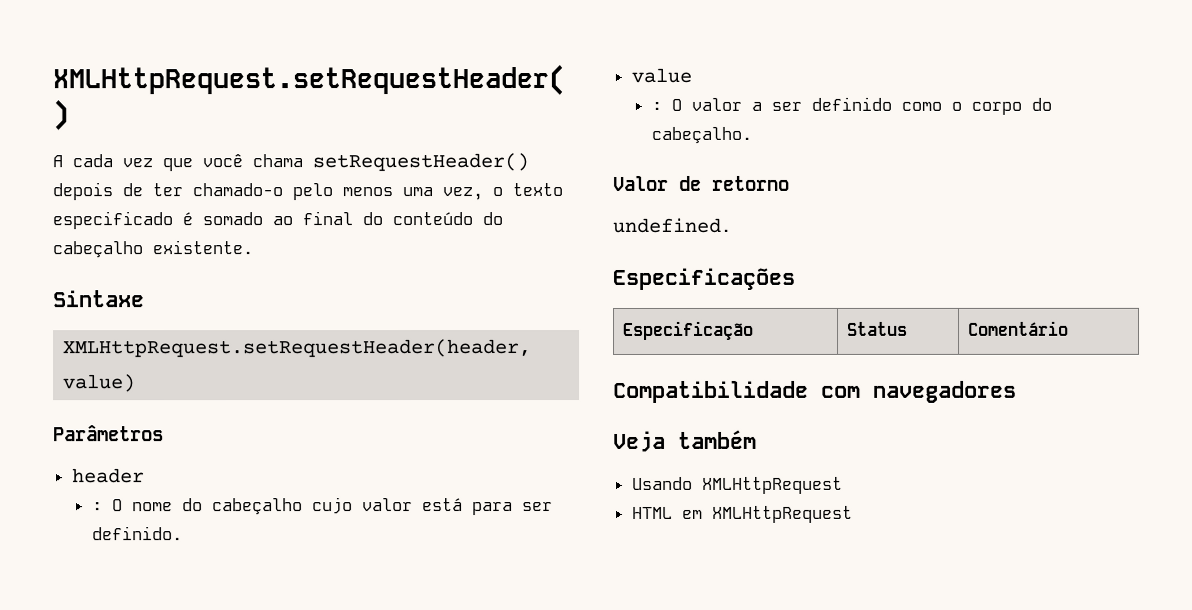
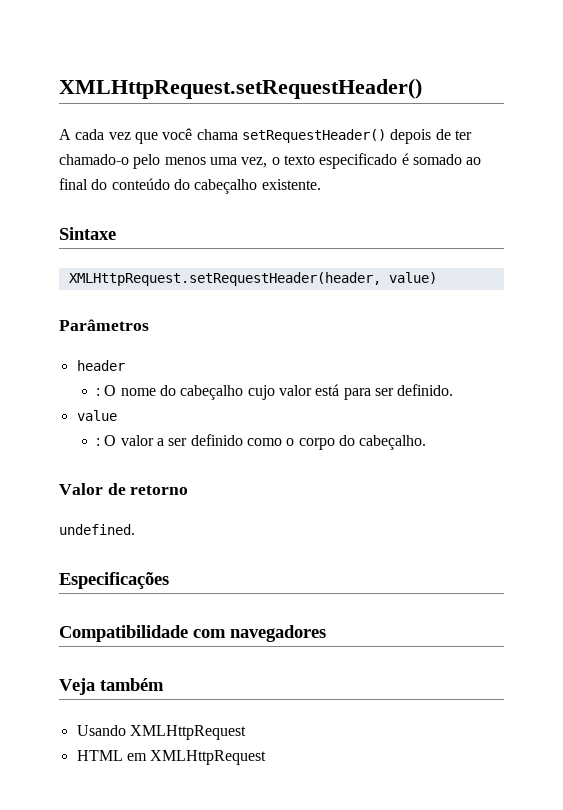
- Especificação | Status | Comentário

